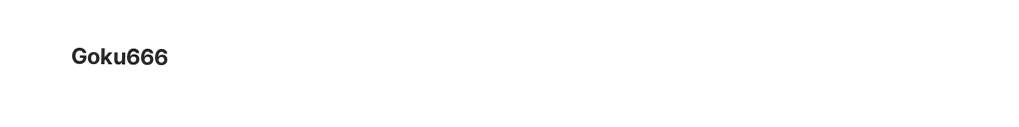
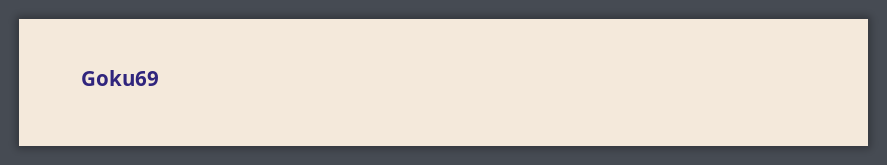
- Goku666
+ Goku69

